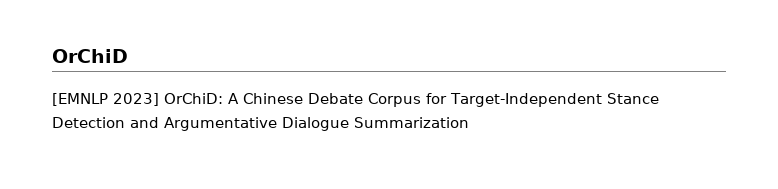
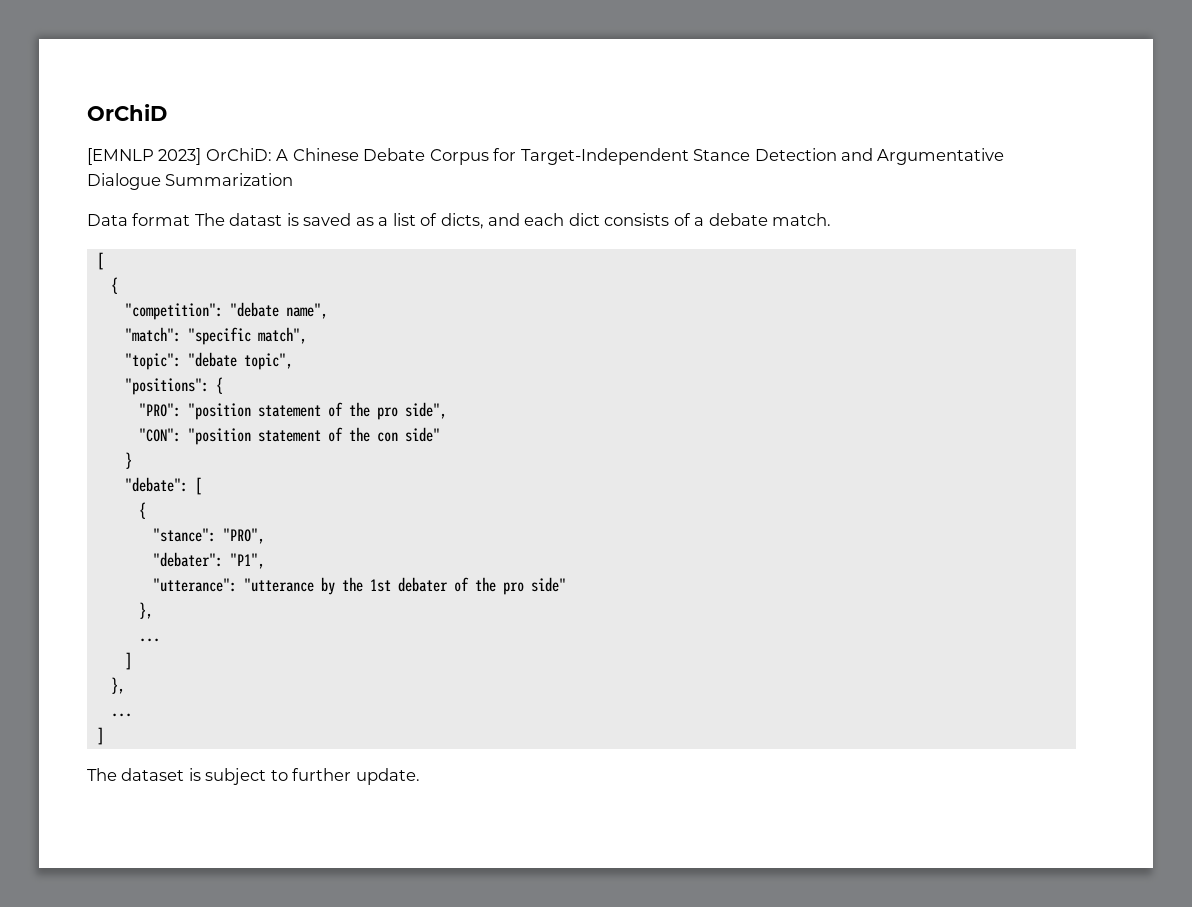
+ Data format The datast is saved as a list of dicts, and each dict consists of a debate match.
+ [
+ {
+ "competition": "debate name",
+ "match": "specific match",
+ "topic": "debate topic",
+ "positions": {
+ "PRO": "position statement of the pro side",
+ "CON": "position statement of the con side"
+ }
+ "debate": [
+ {
+ "stance": "PRO",
+ "debater": "P1",
+ "utterance": "utterance by the 1st debater of the pro side"
+ },
+ ...
+ ]
+ },
+ ...
+ ]
+ The dataset is subject to further update.

